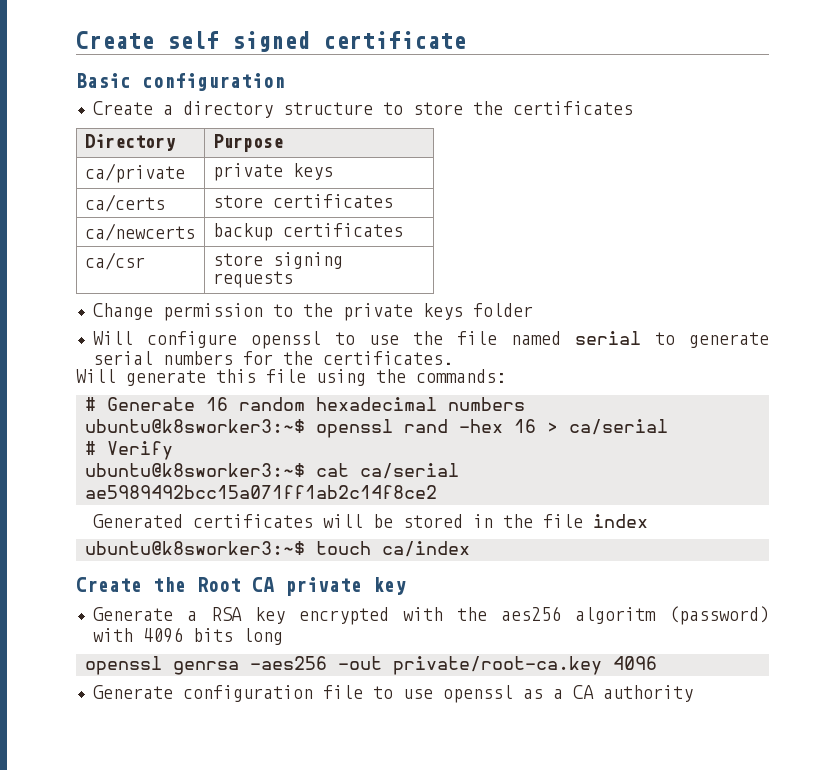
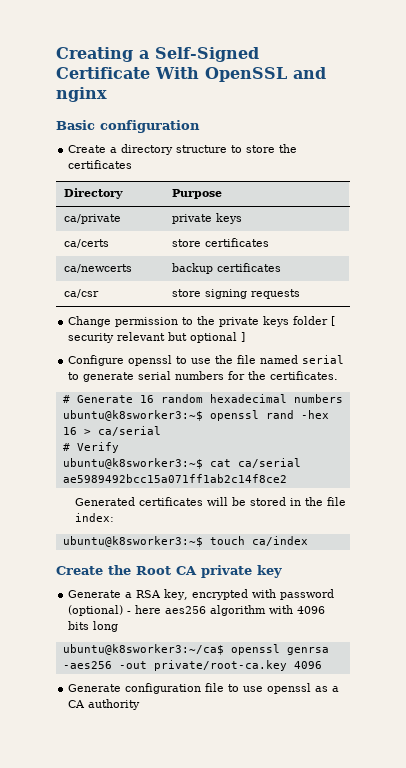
- Create self signed certificate
+ Creating a Self-Signed Certificate With OpenSSL and nginx
- Change permission to the private keys folder
- Will configure openssl to use the file named serial to generate serial numbers for the certificates.
+ Change permission to the private keys folder [ security relevant but optional ]
+ Configure openssl to use the file named serial to generate serial numbers for the certificates.
- Will generate this file using the commands:
- Generated certificates will be stored in the file index
+ Generated certificates will be stored in the file index:
- Generate a RSA key encrypted with the aes256 algoritm (password) with 4096 bits long
+ Generate a RSA key, encrypted with password (optional) - here aes256 algorithm with 4096 bits long
- openssl genrsa -aes256 -out private/root-ca.key 4096
+ ubuntu@k8sworker3:~/ca$ openssl genrsa -aes256 -out private/root-ca.key 4096

